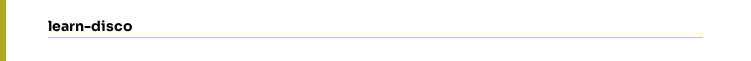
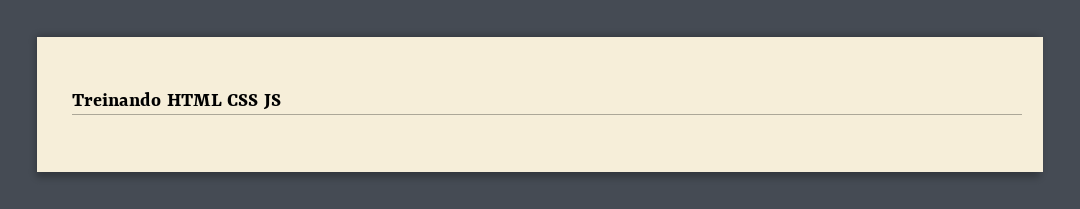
- learn-disco
+ Treinando HTML CSS JS

